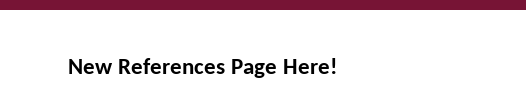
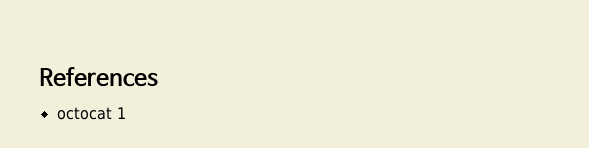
- New References Page Here!
+ References
+ octocat 1

